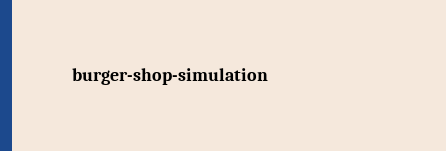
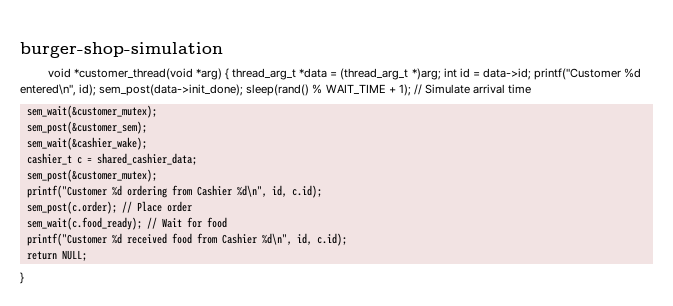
+ void *customer_thread(void *arg) { thread_arg_t *data = (thread_arg_t *)arg; int id = data->id; printf("Customer %d entered\n", id); sem_post(data->init_done); sleep(rand() % WAIT_TIME + 1); // Simulate arrival time
+ sem_wait(&customer_mutex);
+ sem_post(&customer_sem);
+ sem_wait(&cashier_wake);
+ cashier_t c = shared_cashier_data;
+ sem_post(&customer_mutex);
+ printf("Customer %d ordering from Cashier %d\n", id, c.id);
+ sem_post(c.order); // Place order
+ sem_wait(c.food_ready); // Wait for food
+ printf("Customer %d received food from Cashier %d\n", id, c.id);
+ return NULL;
+ }

